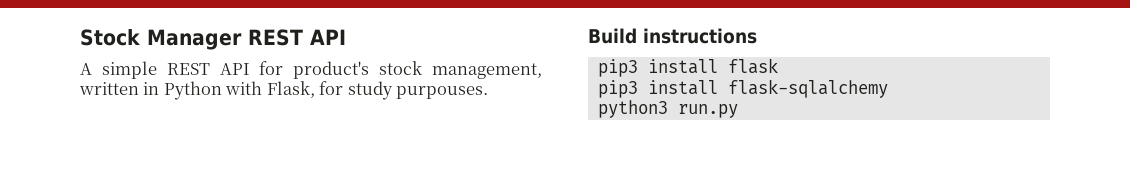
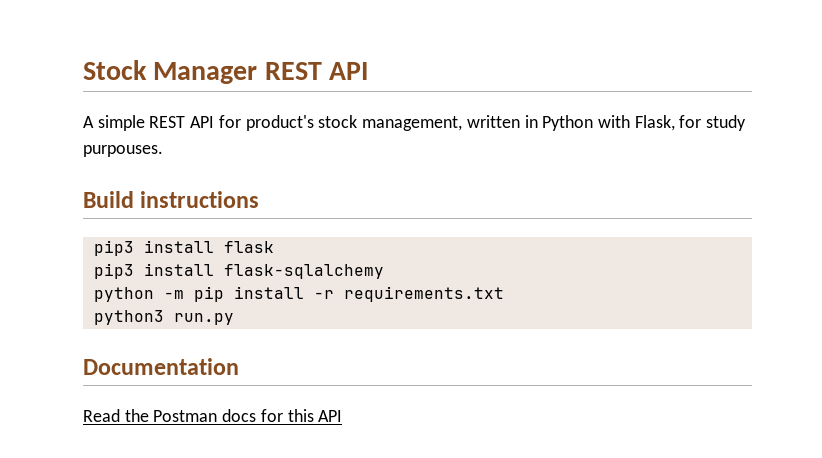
+ python -m pip install -r requirements.txt
  python3 run.py
+ Documentation
+ Read the Postman docs for this API

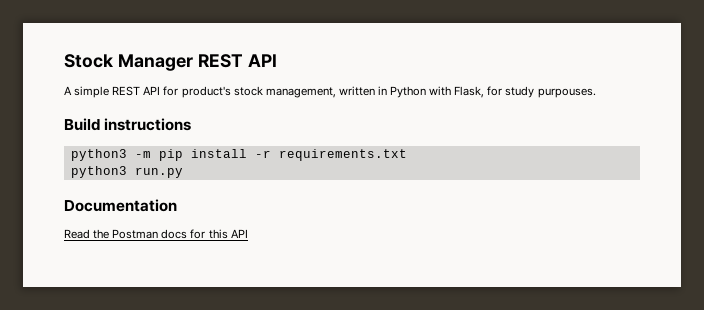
- pip3 install flask
- pip3 install flask-sqlalchemy
- python -m pip install -r requirements.txt
+ python3 -m pip install -r requirements.txt

